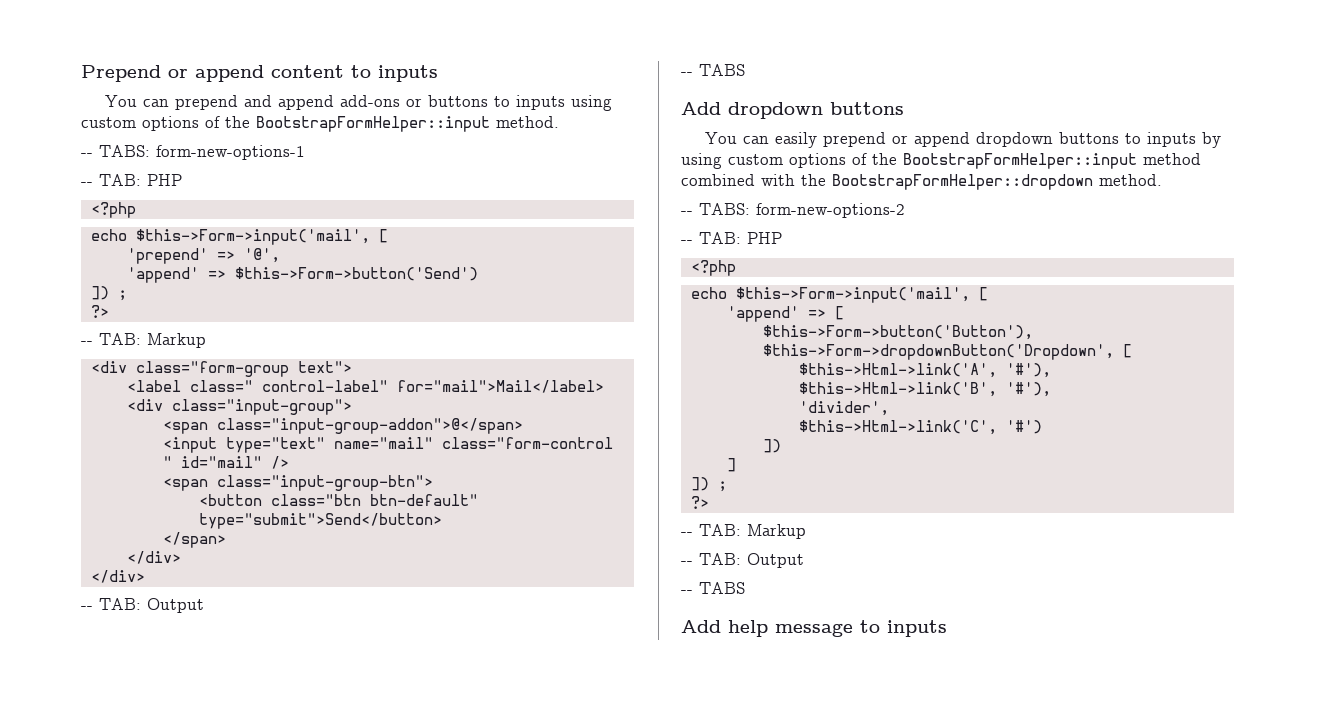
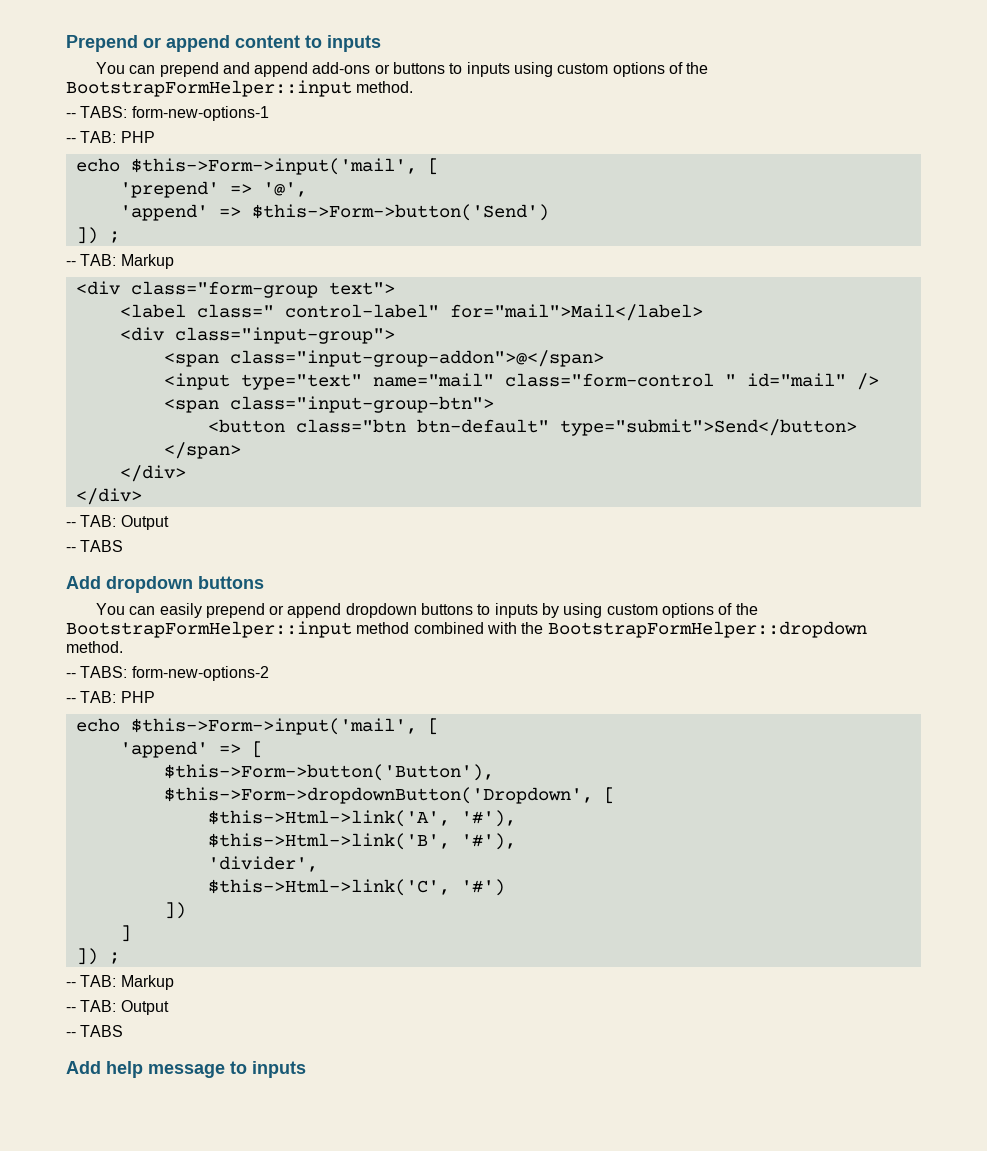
  -- TABS: form-new-options-1
  -- TAB: PHP
- <?php
  'append' => $this->Form->button('Send')
  ]) ;
- ?>
  -- TABS: form-new-options-2
  -- TAB: PHP
- <?php
  ]
  ]) ;
- ?>

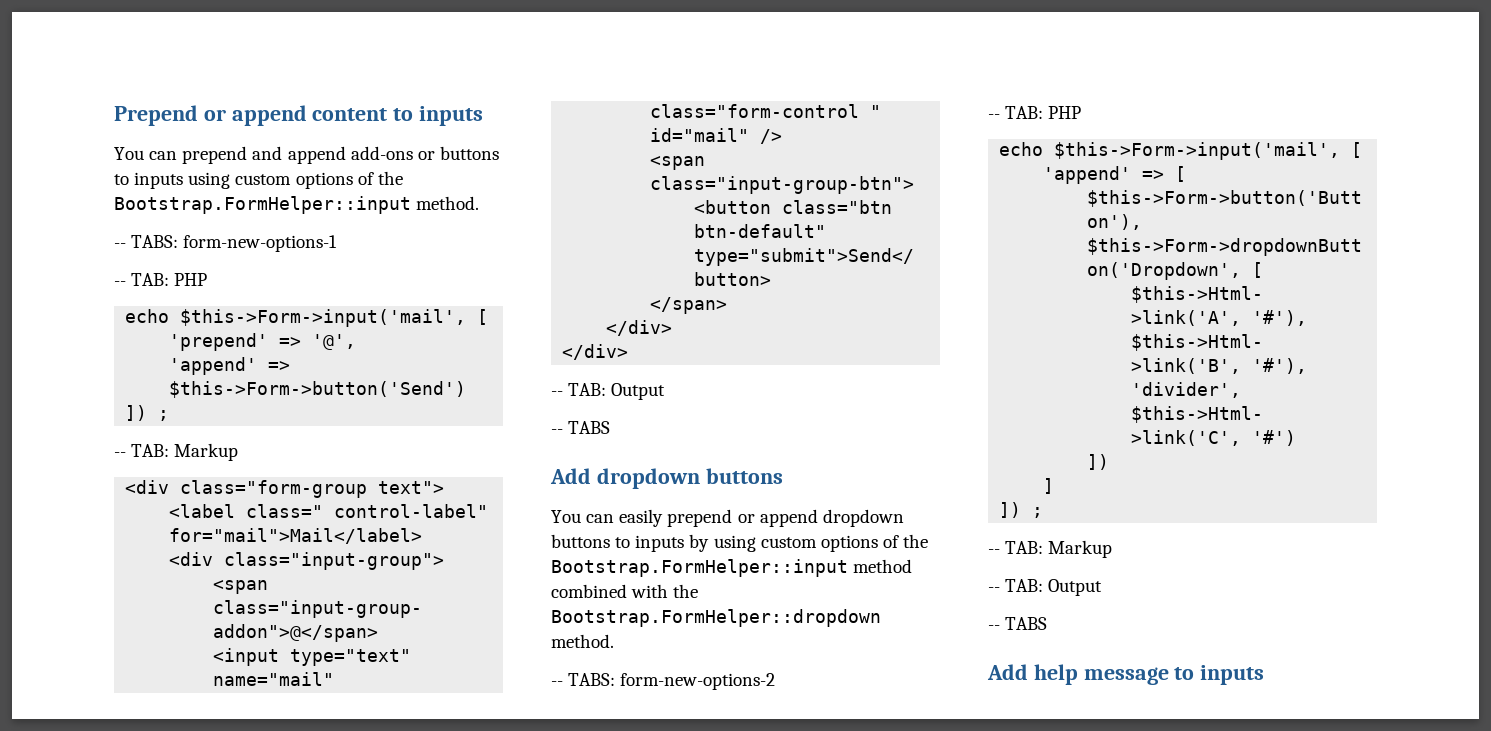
- You can prepend and append add-ons or buttons to inputs using custom options of the BootstrapFormHelper::input method.
+ You can prepend and append add-ons or buttons to inputs using custom options of the Bootstrap.FormHelper::input method.
- You can easily prepend or append dropdown buttons to inputs by using custom options of the BootstrapFormHelper::input method combined with the BootstrapFormHelper::dropdown method.
+ You can easily prepend or append dropdown buttons to inputs by using custom options of the Bootstrap.FormHelper::input method combined with the Bootstrap.FormHelper::dropdown method.

